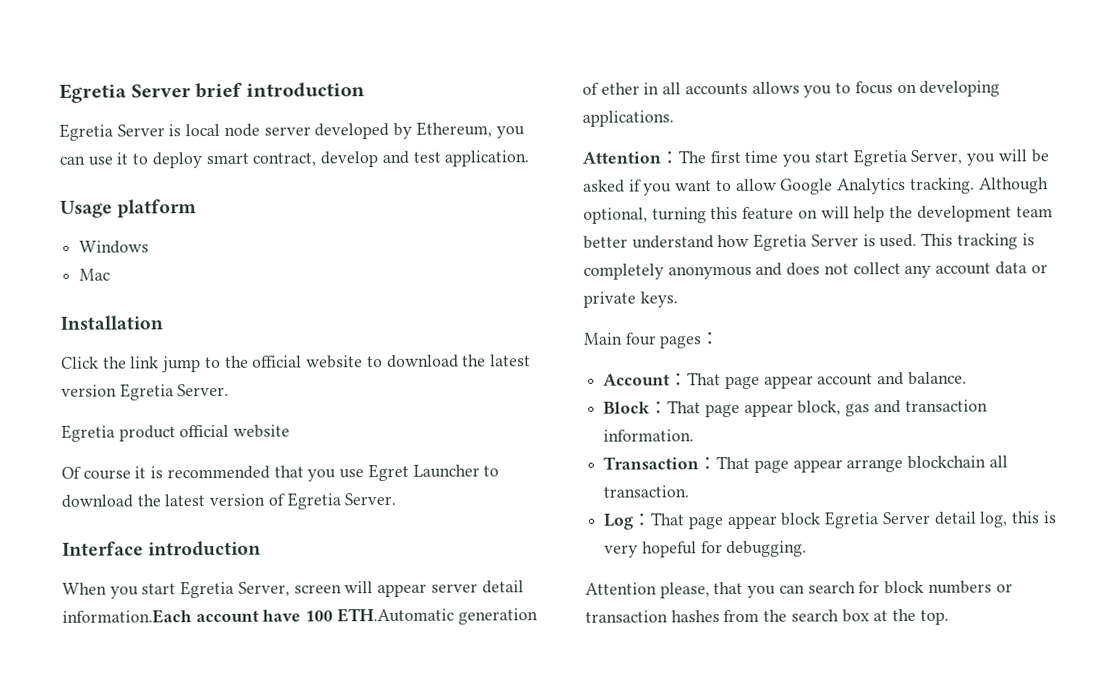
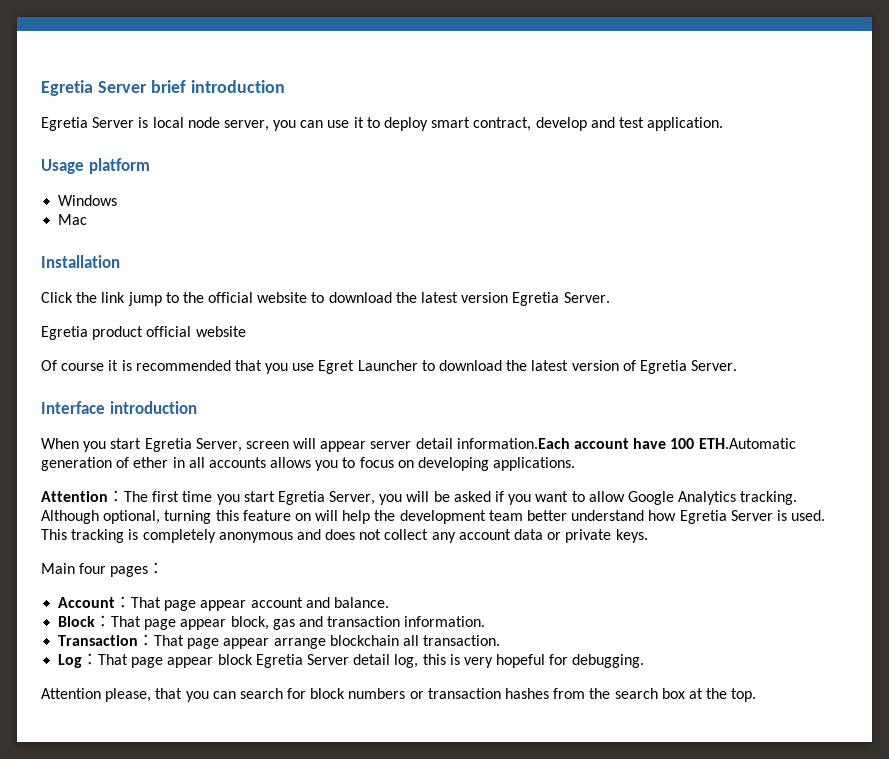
- Egretia Server is local node server developed by Ethereum, you can use it to deploy smart contract, develop and test application.
+ Egretia Server is local node server, you can use it to deploy smart contract, develop and test application.

